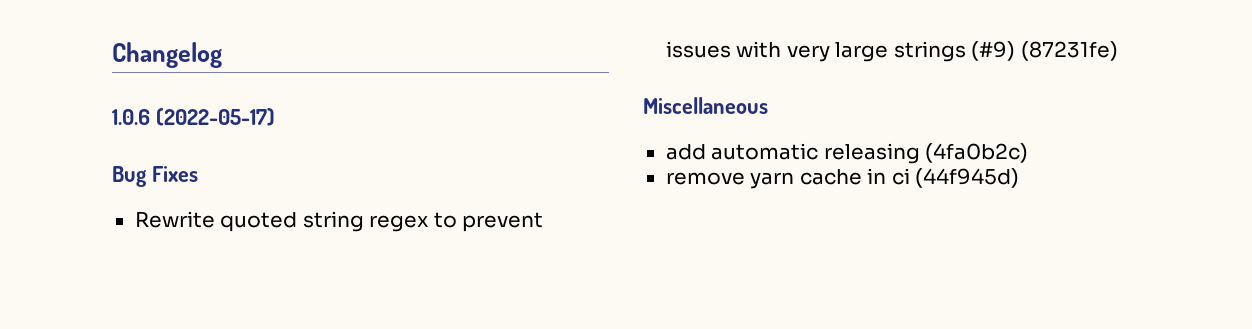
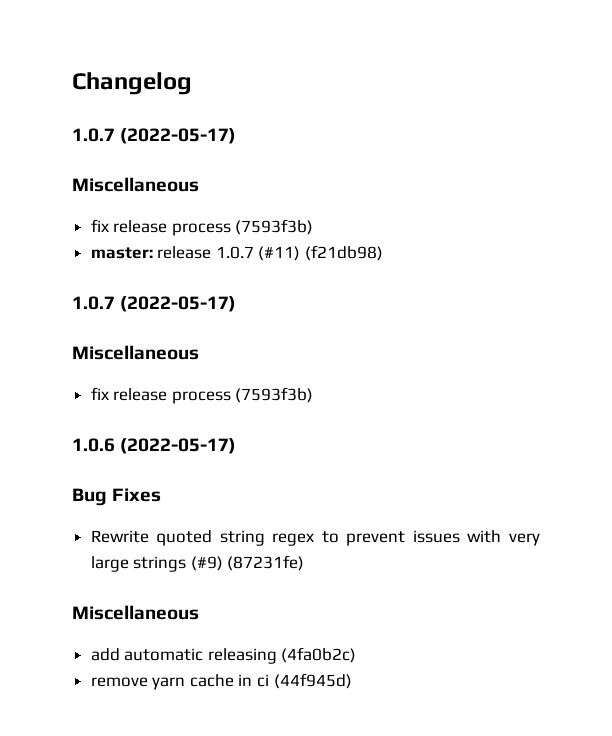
  Changelog
+ 1.0.7 (2022-05-17)
+ Miscellaneous
+ fix release process (7593f3b)
+ master: release 1.0.7 (#11) (f21db98)
+ 1.0.7 (2022-05-17)
+ Miscellaneous
+ fix release process (7593f3b)

